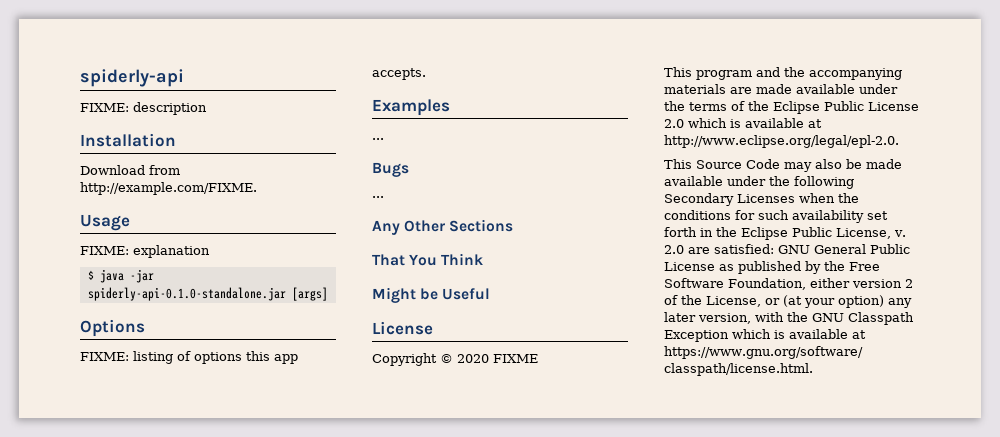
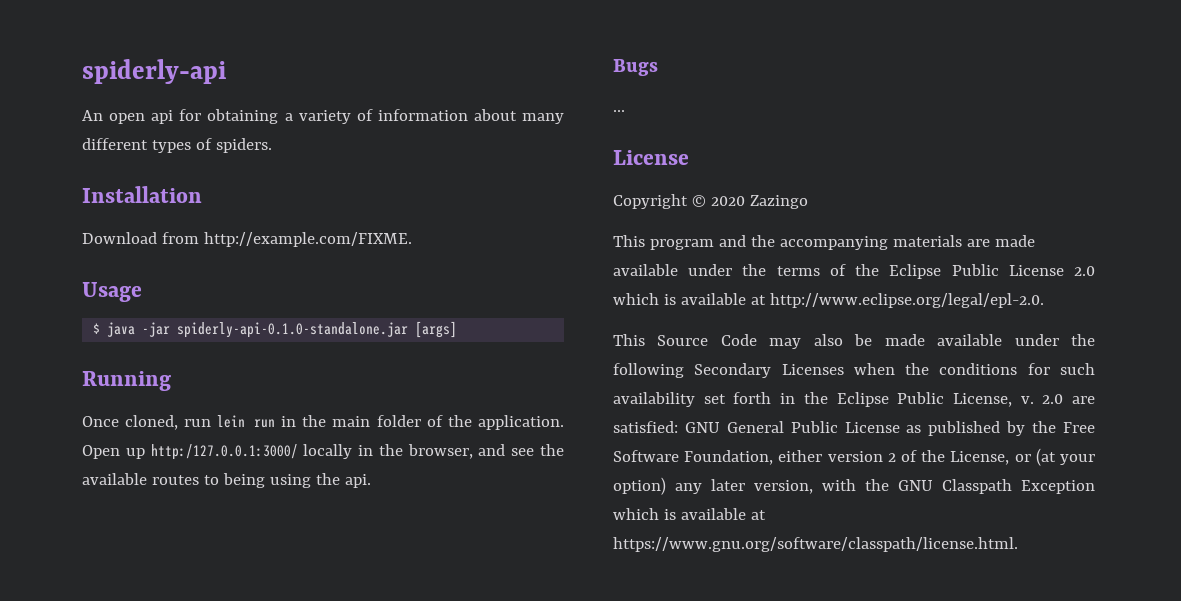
- FIXME: description
+ An open api for obtaining a variety of information about many different types of spiders.
- FIXME: explanation
- Options
- FIXME: listing of options this app accepts.
- Examples
- ...
+ Running
+ Once cloned, run lein run in the main folder of the application. Open up http:/127.0.0.1:3000/ locally in the browser, and see the available routes to being using the api.
  Bugs
  ...
- Any Other Sections
- That You Think
- Might be Useful
- Copyright © 2020 FIXME
+ Copyright © 2020 Zazingo

